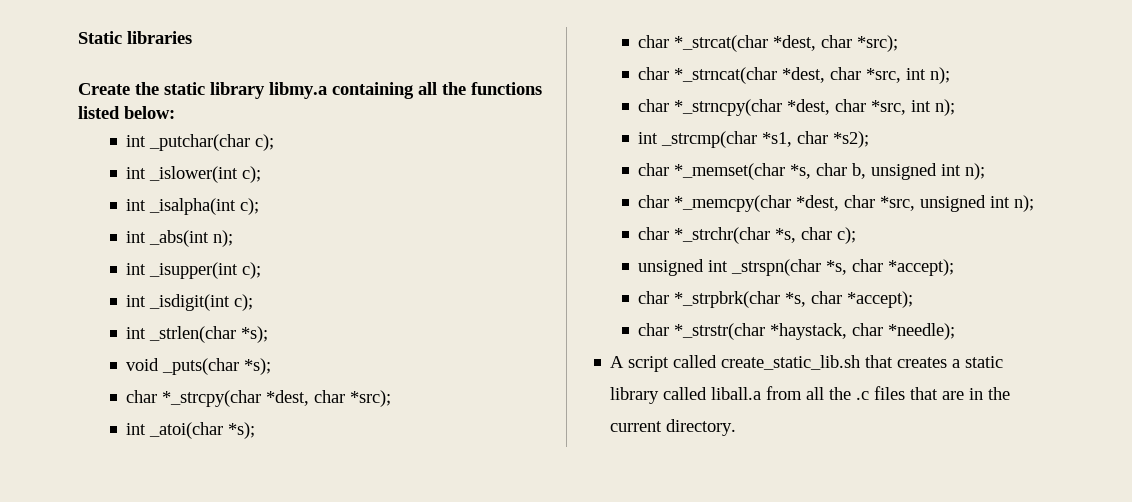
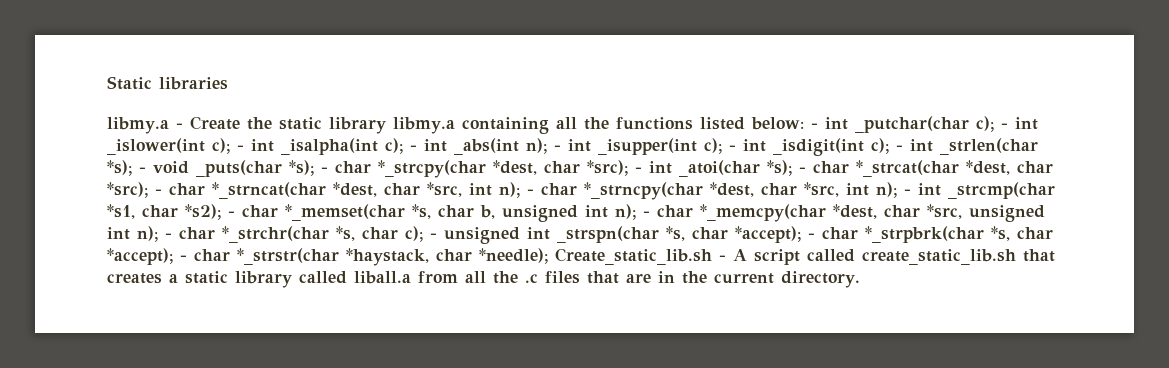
- Create the static library libmy.a containing all the functions listed below:
- int _putchar(char c);
- int _islower(int c);
- int _isalpha(int c);
- int _abs(int n);
- int _isupper(int c);
- int _isdigit(int c);
- int _strlen(char *s);
- void _puts(char *s);
- char *_strcpy(char *dest, char *src);
- int _atoi(char *s);
- char *_strcat(char *dest, char *src);
- char *_strncat(char *dest, char *src, int n);
- char *_strncpy(char *dest, char *src, int n);
- int _strcmp(char *s1, char *s2);
- char *_memset(char *s, char b, unsigned int n);
- char *_memcpy(char *dest, char *src, unsigned int n);
- char *_strchr(char *s, char c);
- unsigned int _strspn(char *s, char *accept);
- char *_strpbrk(char *s, char *accept);
- char *_strstr(char *haystack, char *needle);
- A script called create_static_lib.sh that creates a static library called liball.a from all the .c files that are in the current directory.
+ libmy.a - Create the static library libmy.a containing all the functions listed below: - int _putchar(char c); - int _islower(int c); - int _isalpha(int c); - int _abs(int n); - int _isupper(int c); - int _isdigit(int c); - int _strlen(char *s); - void _puts(char *s); - char *_strcpy(char *dest, char *src); - int _atoi(char *s); - char *_strcat(char *dest, char *src); - char *_strncat(char *dest, char *src, int n); - char *_strncpy(char *dest, char *src, int n); - int _strcmp(char *s1, char *s2); - char *_memset(char *s, char b, unsigned int n); - char *_memcpy(char *dest, char *src, unsigned int n); - char *_strchr(char *s, char c); - unsigned int _strspn(char *s, char *accept); - char *_strpbrk(char *s, char *accept); - char *_strstr(char *haystack, char *needle); Create_static_lib.sh - A script called create_static_lib.sh that creates a static library called liball.a from all the .c files that are in the current directory.

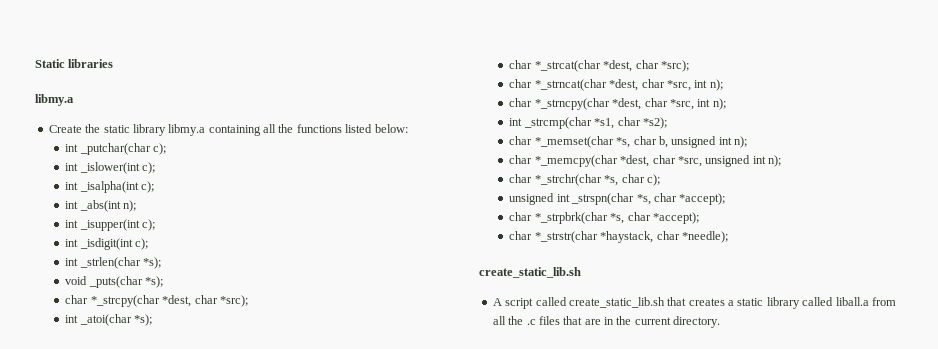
  Static libraries
- libmy.a - Create the static library libmy.a containing all the functions listed below: - int _putchar(char c); - int _islower(int c); - int _isalpha(int c); - int _abs(int n); - int _isupper(int c); - int _isdigit(int c); - int _strlen(char *s); - void _puts(char *s); - char *_strcpy(char *dest, char *src); - int _atoi(char *s); - char *_strcat(char *dest, char *src); - char *_strncat(char *dest, char *src, int n); - char *_strncpy(char *dest, char *src, int n); - int _strcmp(char *s1, char *s2); - char *_memset(char *s, char b, unsigned int n); - char *_memcpy(char *dest, char *src, unsigned int n); - char *_strchr(char *s, char c); - unsigned int _strspn(char *s, char *accept); - char *_strpbrk(char *s, char *accept); - char *_strstr(char *haystack, char *needle); Create_static_lib.sh - A script called create_static_lib.sh that creates a static library called liball.a from all the .c files that are in the current directory.
+ libmy.a
+ Create the static library libmy.a containing all the functions listed below:
+ int _putchar(char c);
+ int _islower(int c);
+ int _isalpha(int c);
+ int _abs(int n);
+ int _isupper(int c);
+ int _isdigit(int c);
+ int _strlen(char *s);
+ void _puts(char *s);
+ char *_strcpy(char *dest, char *src);
+ int _atoi(char *s);
+ char *_strcat(char *dest, char *src);
+ char *_strncat(char *dest, char *src, int n);
+ char *_strncpy(char *dest, char *src, int n);
+ int _strcmp(char *s1, char *s2);
+ char *_memset(char *s, char b, unsigned int n);
+ char *_memcpy(char *dest, char *src, unsigned int n);
+ char *_strchr(char *s, char c);
+ unsigned int _strspn(char *s, char *accept);
+ char *_strpbrk(char *s, char *accept);
+ char *_strstr(char *haystack, char *needle);
+ create_static_lib.sh
+ A script called create_static_lib.sh that creates a static library called liball.a from all the .c files that are in the current directory.

